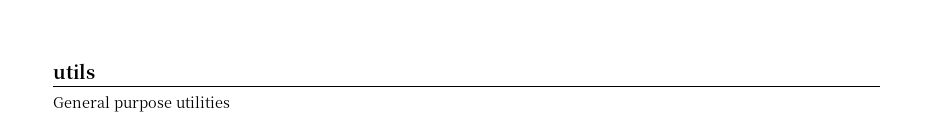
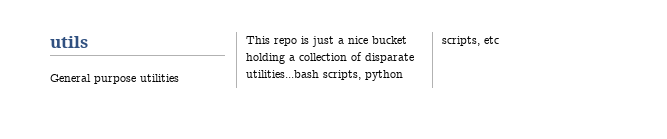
+ This repo is just a nice bucket holding a collection of disparate utilities...bash scripts, python scripts, etc

